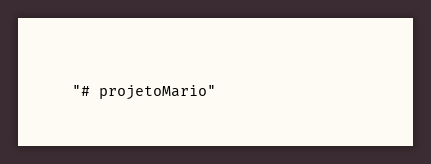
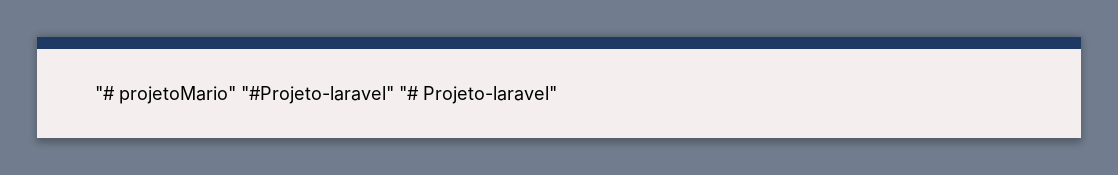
- "# projetoMario"
+ "# projetoMario" "#Projeto-laravel" "# Projeto-laravel"

